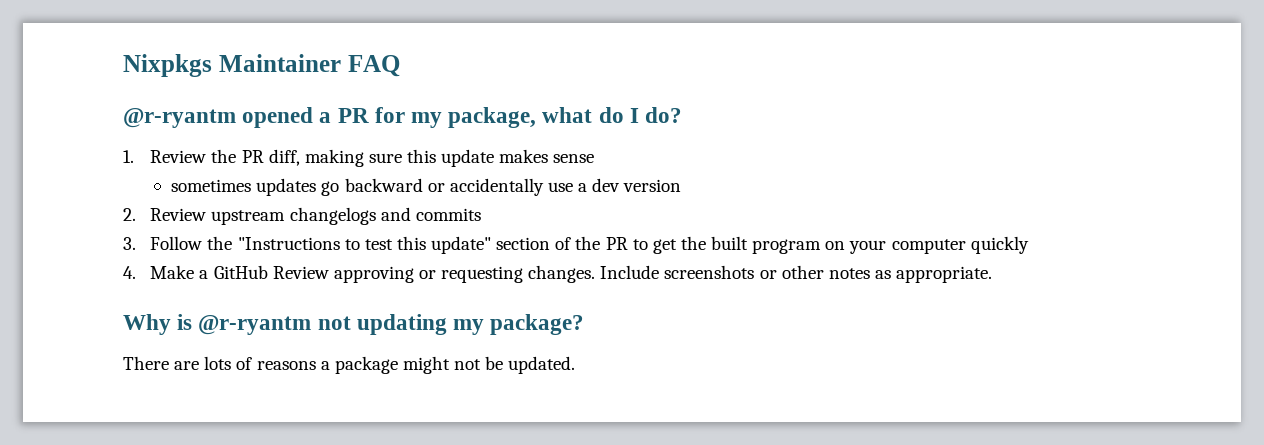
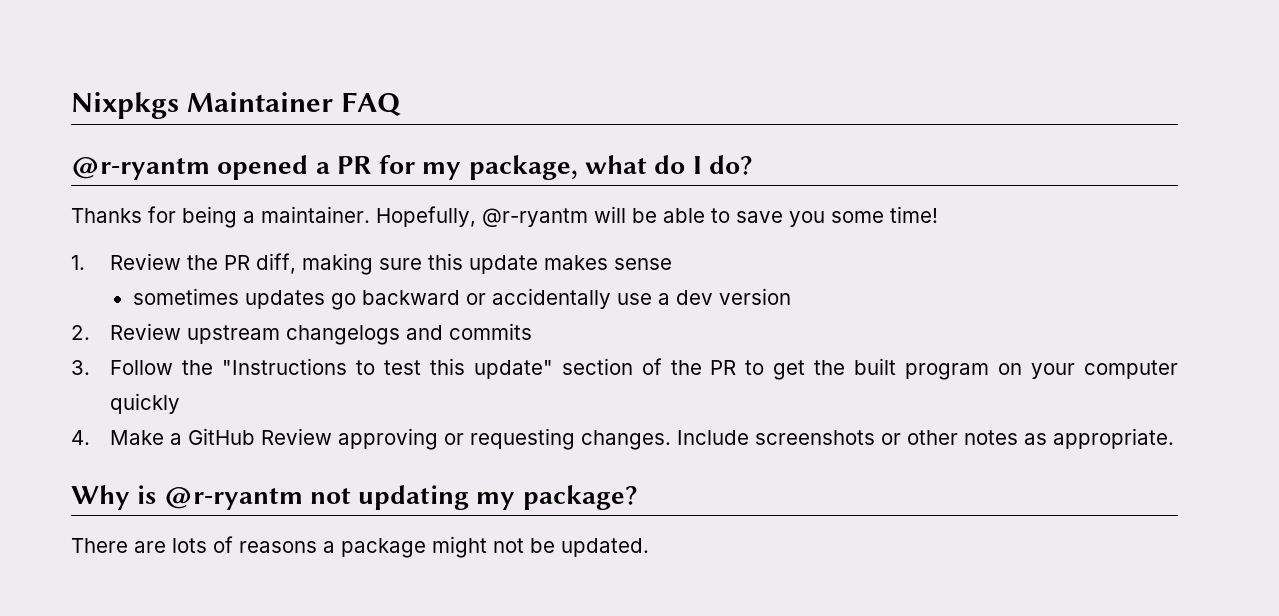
+ Thanks for being a maintainer. Hopefully, @r-ryantm will be able to save you some time!

